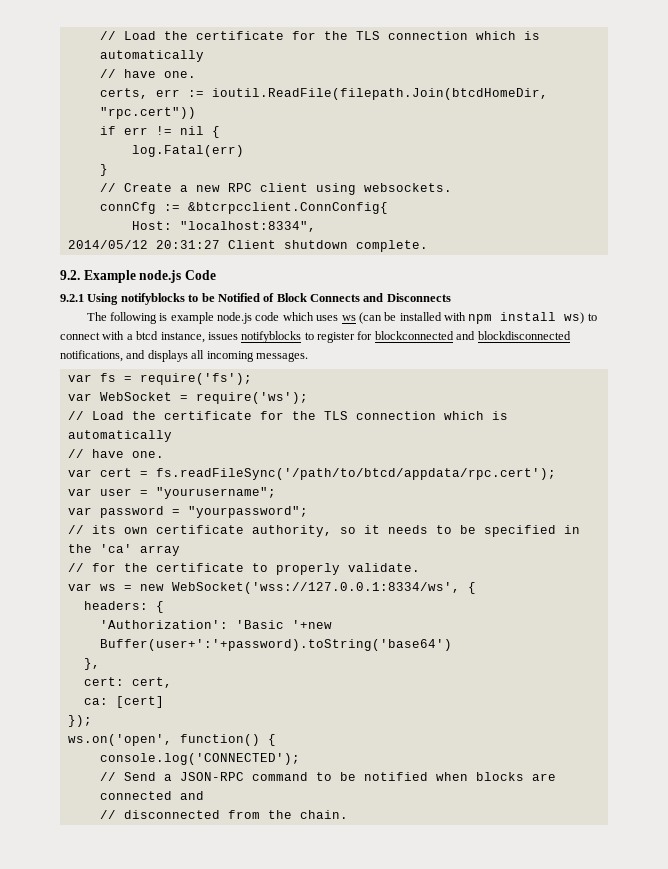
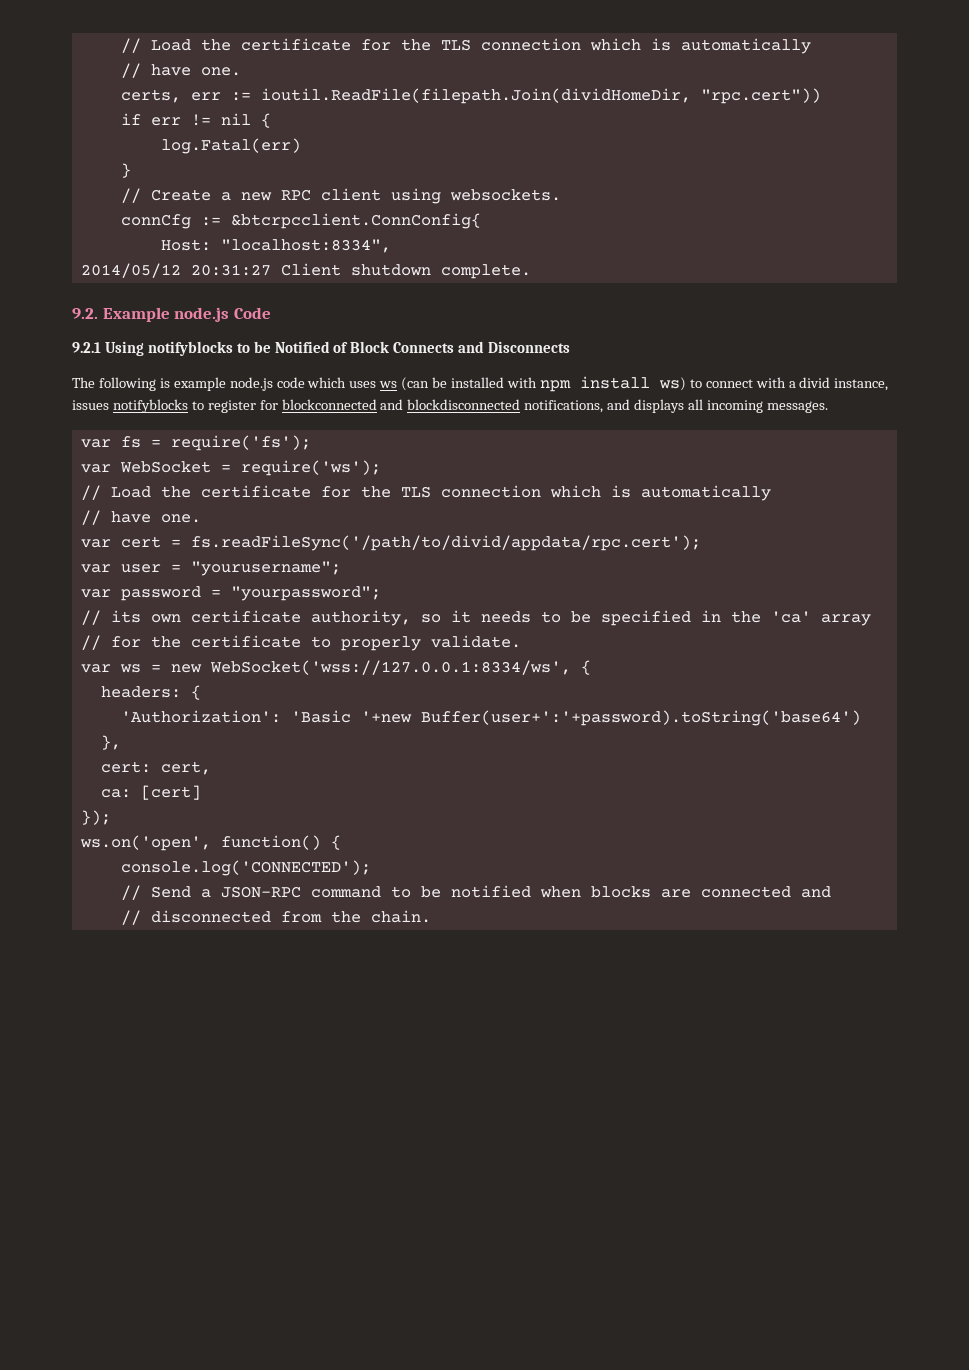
- certs, err := ioutil.ReadFile(filepath.Join(btcdHomeDir, "rpc.cert"))
+ certs, err := ioutil.ReadFile(filepath.Join(dividHomeDir, "rpc.cert"))
- The following is example node.js code which uses ws (can be installed with npm install ws) to connect with a btcd instance, issues notifyblocks to register for blockconnected and blockdisconnected notifications, and displays all incoming messages.
+ The following is example node.js code which uses ws (can be installed with npm install ws) to connect with a divid instance, issues notifyblocks to register for blockconnected and blockdisconnected notifications, and displays all incoming messages.
- var cert = fs.readFileSync('/path/to/btcd/appdata/rpc.cert');
+ var cert = fs.readFileSync('/path/to/divid/appdata/rpc.cert');

